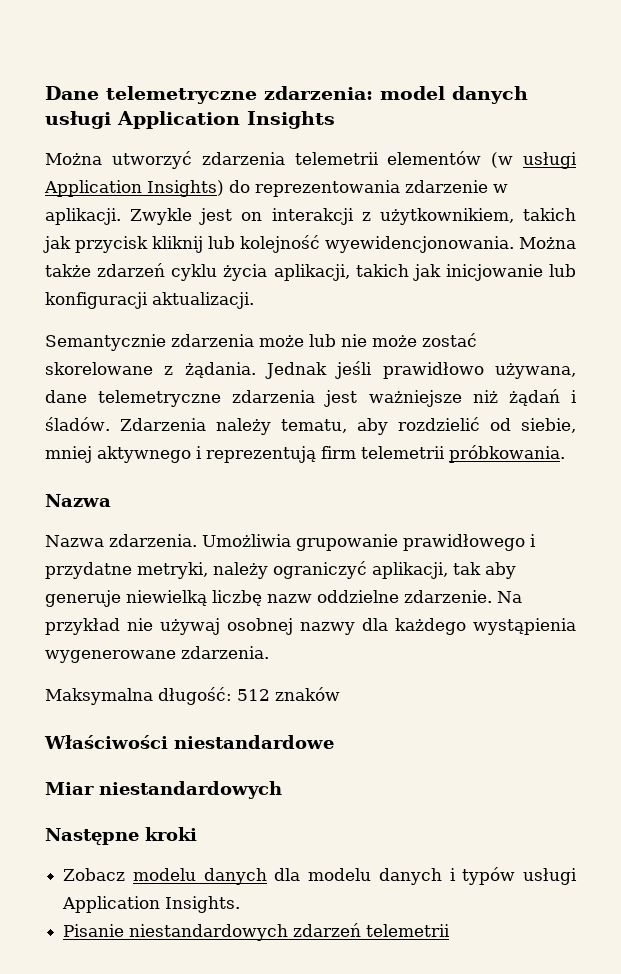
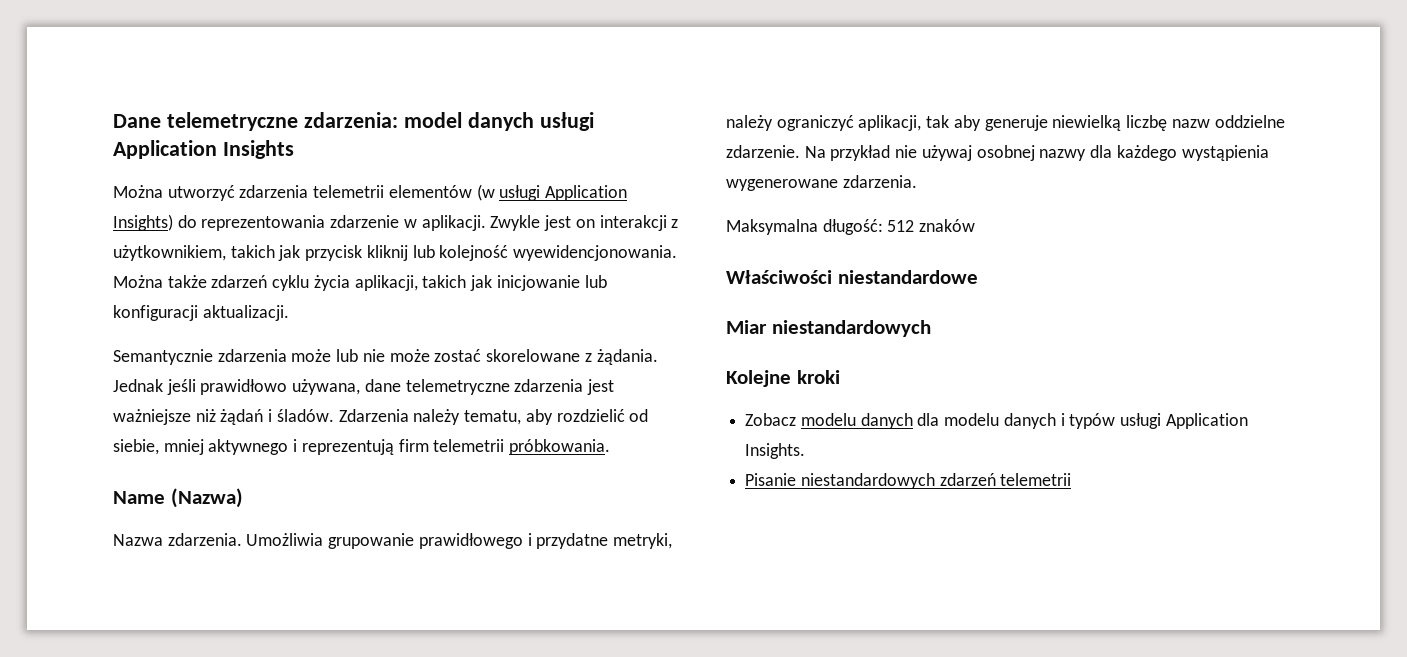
  Zdarzenia należy tematu, aby rozdzielić od siebie, mniej aktywnego i reprezentują firm telemetrii próbkowania.
- Nazwa
+ Name (Nazwa)
- Następne kroki
+ Kolejne kroki

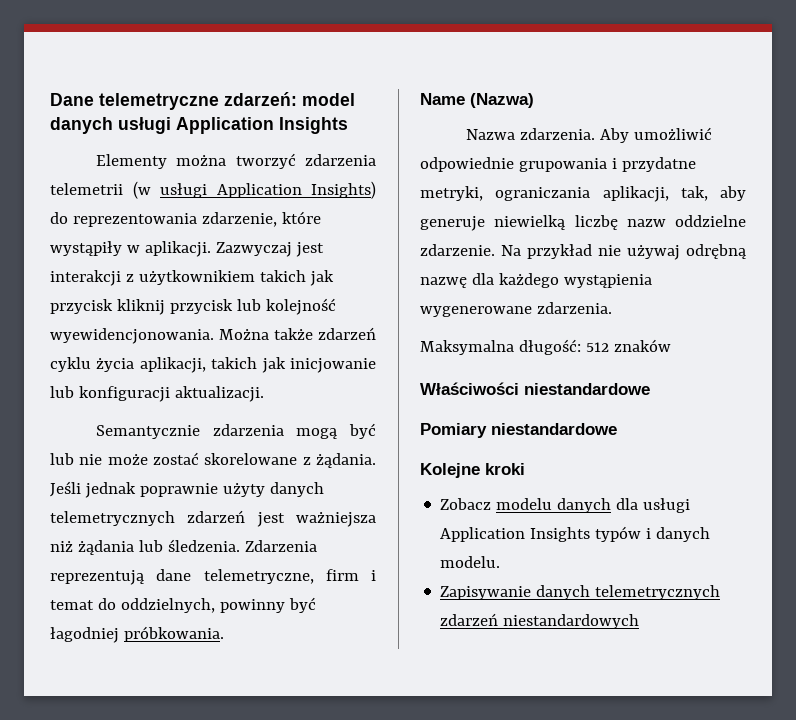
- Dane telemetryczne zdarzenia: model danych usługi Application Insights
+ Dane telemetryczne zdarzeń: model danych usługi Application Insights
- Można utworzyć zdarzenia telemetrii elementów (w usługi Application Insights) do reprezentowania zdarzenie w aplikacji. Zwykle jest on interakcji z użytkownikiem, takich jak przycisk kliknij lub kolejność wyewidencjonowania.
+ Elementy można tworzyć zdarzenia telemetrii (w usługi Application Insights) do reprezentowania zdarzenie, które wystąpiły w aplikacji. Zazwyczaj jest interakcji z użytkownikiem takich jak przycisk kliknij przycisk lub kolejność wyewidencjonowania.
- Semantycznie zdarzenia może lub nie może zostać skorelowane z żądania.
+ Semantycznie zdarzenia mogą być lub nie może zostać skorelowane z żądania.
- Jednak jeśli prawidłowo używana, dane telemetryczne zdarzenia jest ważniejsze niż żądań i śladów. Zdarzenia należy tematu, aby rozdzielić od siebie, mniej aktywnego i reprezentują firm telemetrii próbkowania.
+ Jeśli jednak poprawnie użyty danych telemetrycznych zdarzeń jest ważniejsza niż żądania lub śledzenia. Zdarzenia reprezentują dane telemetryczne, firm i temat do oddzielnych, powinny być łagodniej próbkowania.
- Umożliwia grupowanie prawidłowego i przydatne metryki, należy ograniczyć aplikacji, tak aby generuje niewielką liczbę nazw oddzielne zdarzenie.
+ Aby umożliwić odpowiednie grupowania i przydatne metryki, ograniczania aplikacji, tak, aby generuje niewielką liczbę nazw oddzielne zdarzenie.
- Na przykład nie używaj osobnej nazwy dla każdego wystąpienia wygenerowane zdarzenia.
+ Na przykład nie używaj odrębną nazwę dla każdego wystąpienia wygenerowane zdarzenia.
- Miar niestandardowych
+ Pomiary niestandardowe
- Zobacz modelu danych dla modelu danych i typów usługi Application Insights.
- Pisanie niestandardowych zdarzeń telemetrii
+ Zobacz modelu danych dla usługi Application Insights typów i danych modelu.
+ Zapisywanie danych telemetrycznych zdarzeń niestandardowych

